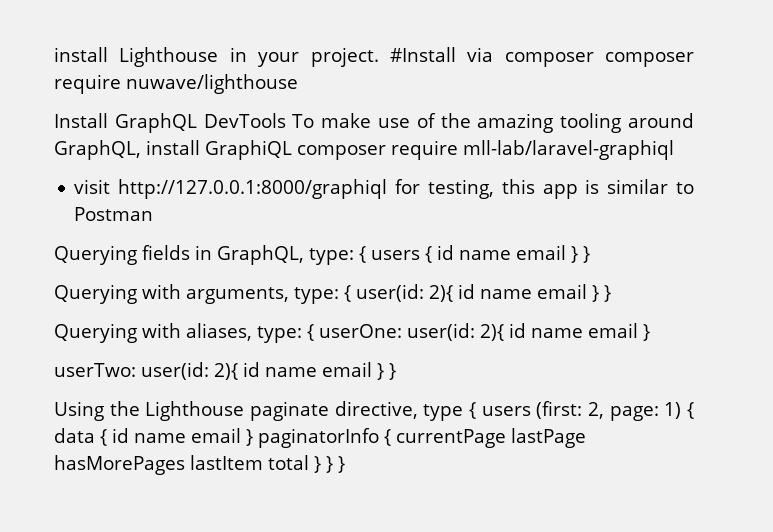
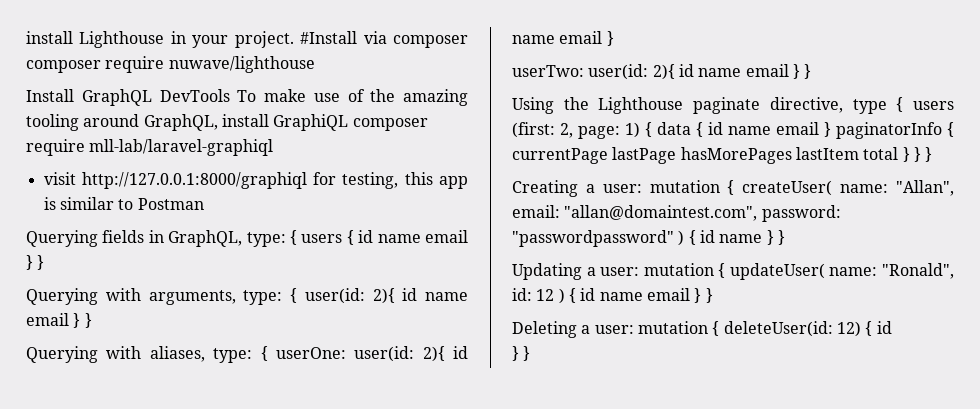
+ Creating a user: mutation { createUser( name: "Allan", email: "allan@domaintest.com", password: "passwordpassword" ) { id name } }
+ Updating a user: mutation { updateUser( name: "Ronald", id: 12 ) { id name email } }
+ Deleting a user: mutation { deleteUser(id: 12) { id
+ } }

